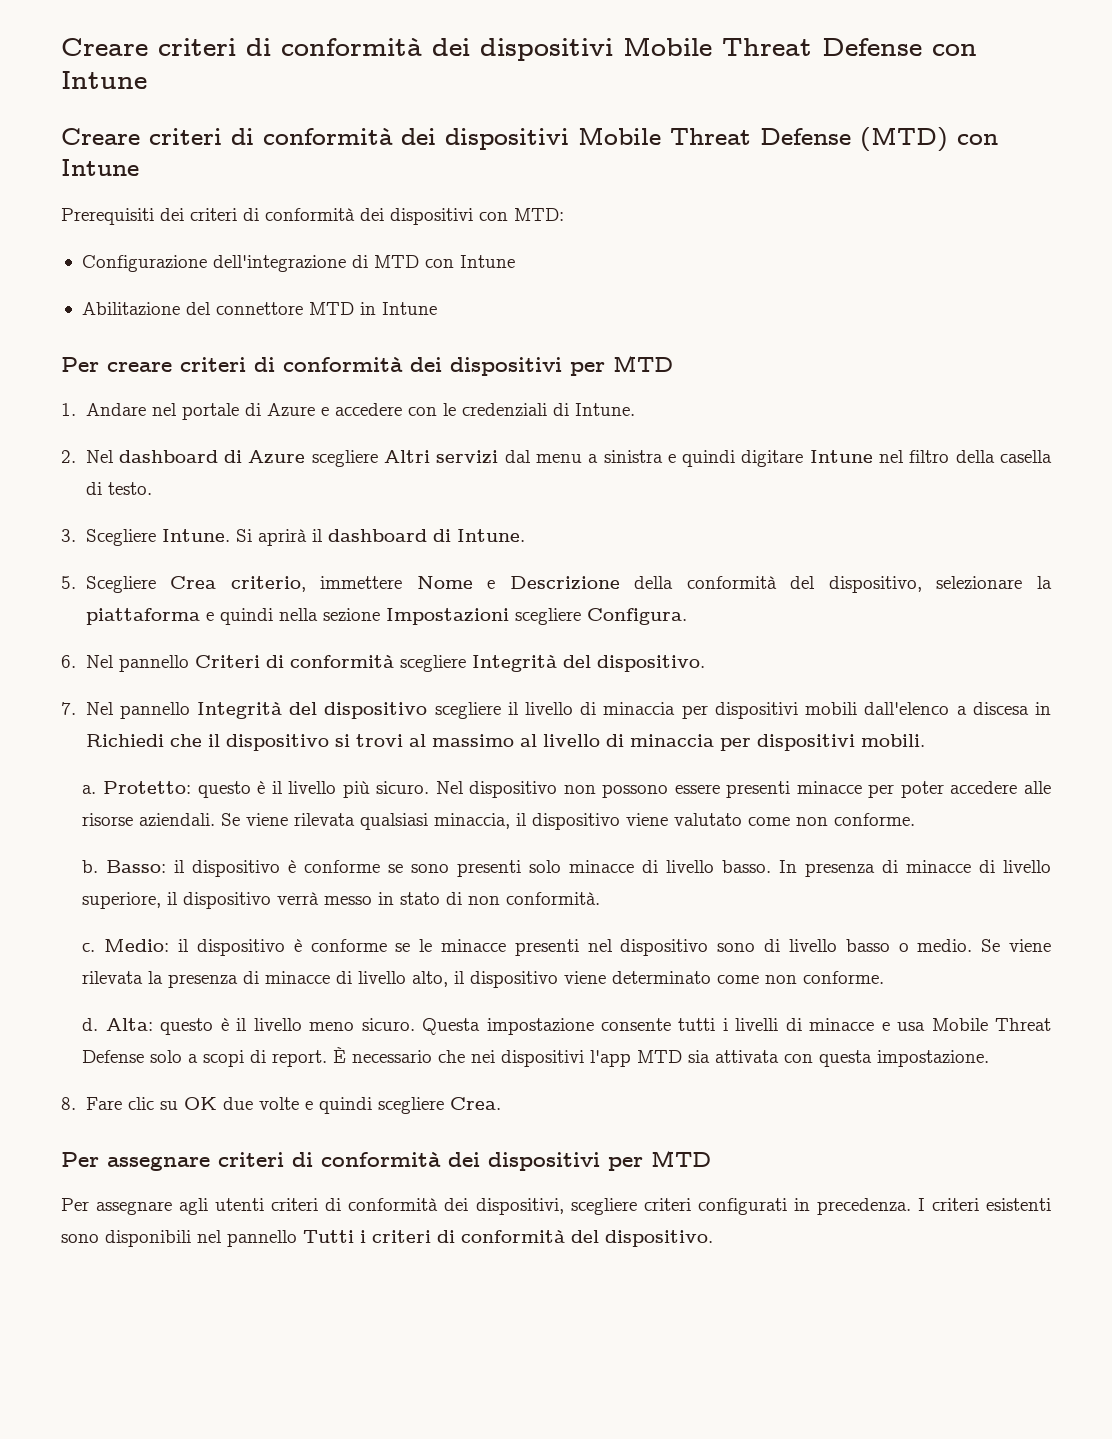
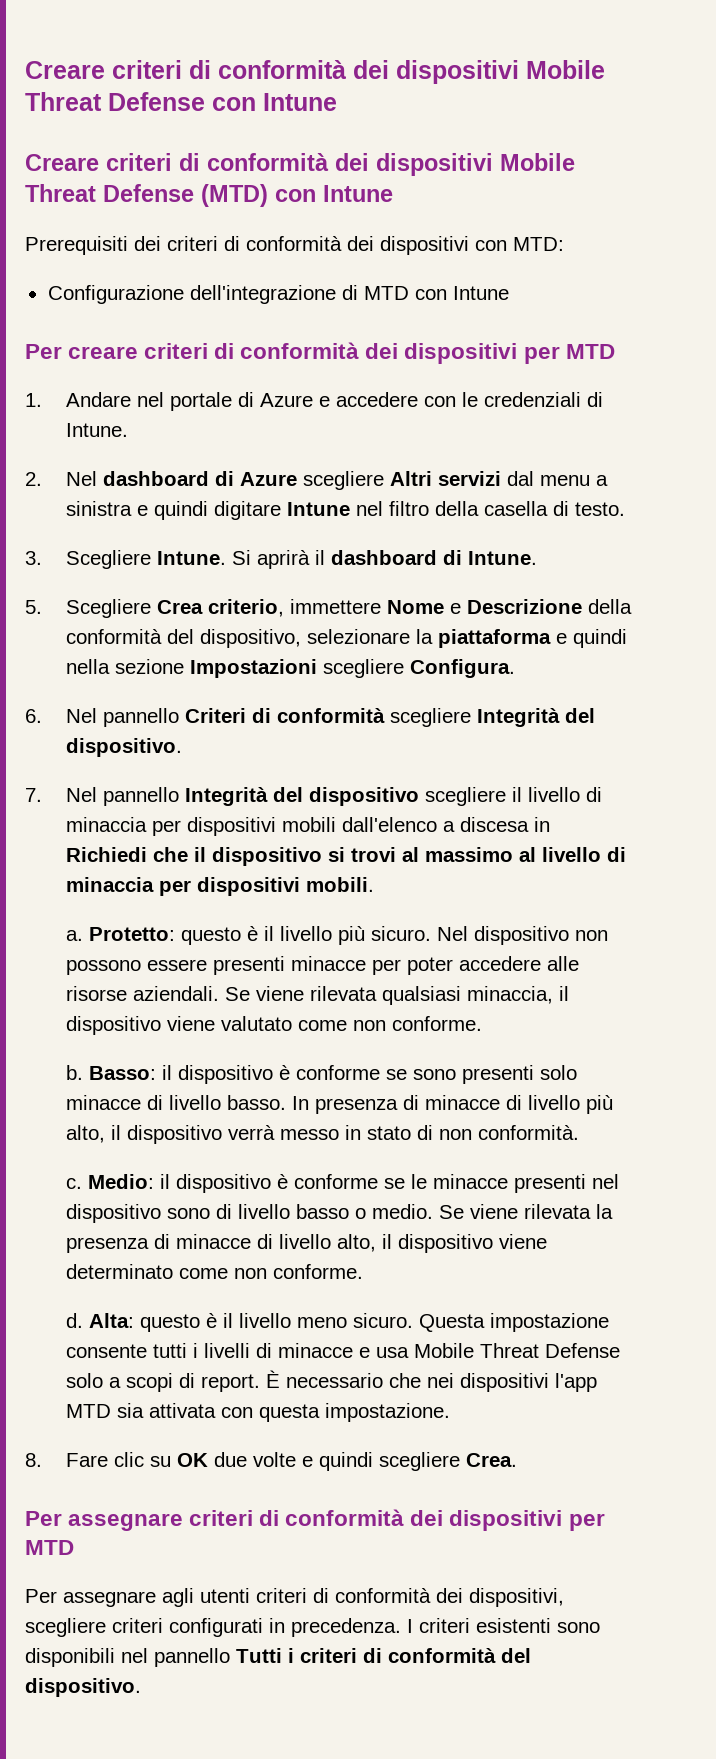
- Abilitazione del connettore MTD in Intune
- In presenza di minacce di livello superiore, il dispositivo verrà messo in stato di non conformità.
+ In presenza di minacce di livello più alto, il dispositivo verrà messo in stato di non conformità.

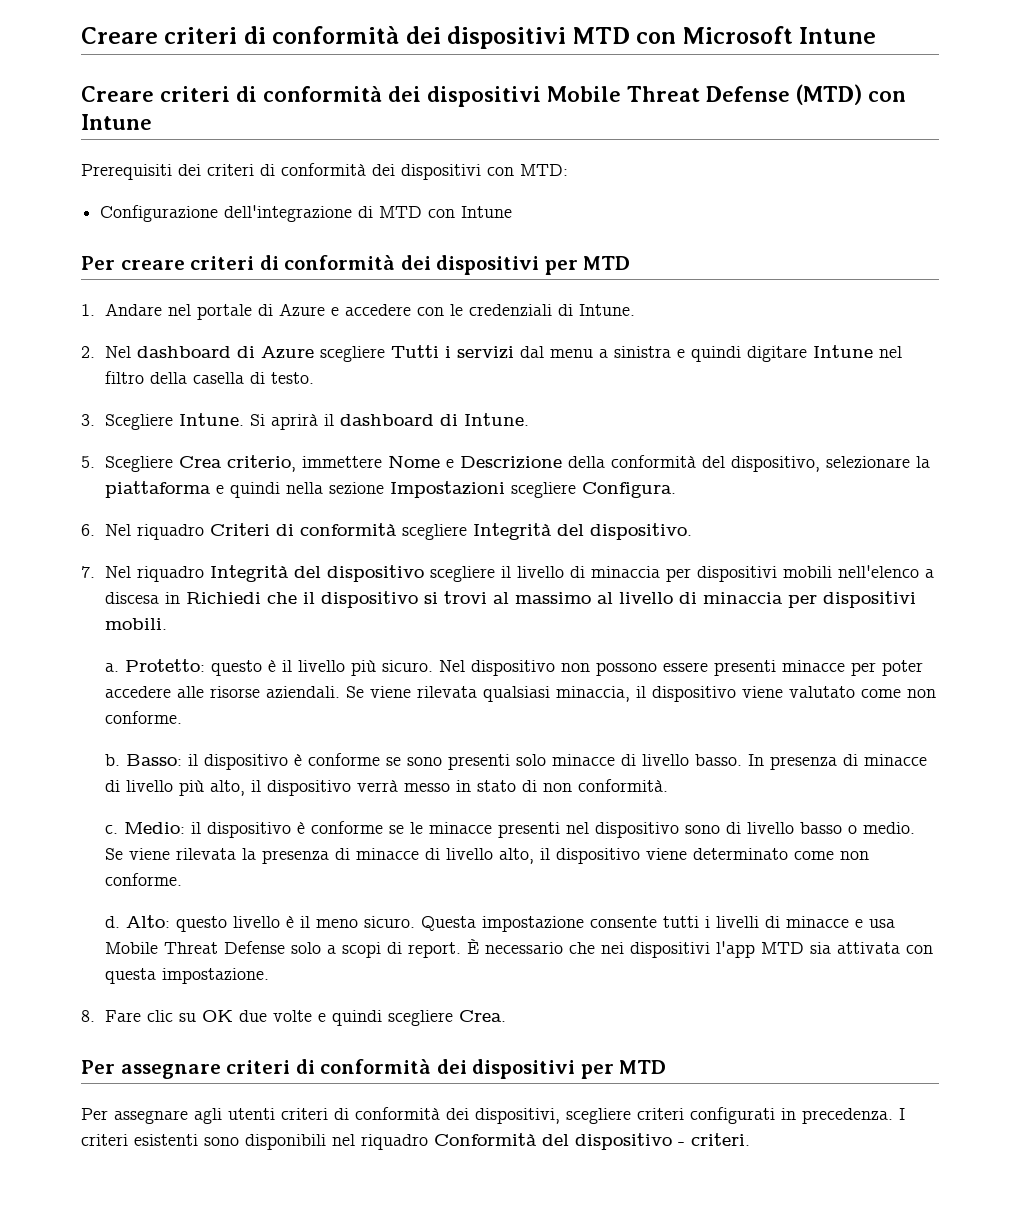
- Creare criteri di conformità dei dispositivi Mobile Threat Defense con Intune
+ Creare criteri di conformità dei dispositivi MTD con Microsoft Intune
- 2. Nel dashboard di Azure scegliere Altri servizi dal menu a sinistra e quindi digitare Intune nel filtro della casella di testo.
+ 2. Nel dashboard di Azure scegliere Tutti i servizi dal menu a sinistra e quindi digitare Intune nel filtro della casella di testo.
- 6. Nel pannello Criteri di conformità scegliere Integrità del dispositivo.
+ 6. Nel riquadro Criteri di conformità scegliere Integrità del dispositivo.
- 7. Nel pannello Integrità del dispositivo scegliere il livello di minaccia per dispositivi mobili dall'elenco a discesa in Richiedi che il dispositivo si trovi al massimo al livello di minaccia per dispositivi mobili.
+ 7. Nel riquadro Integrità del dispositivo scegliere il livello di minaccia per dispositivi mobili nell'elenco a discesa in Richiedi che il dispositivo si trovi al massimo al livello di minaccia per dispositivi mobili.
- Alta: questo è il livello meno sicuro.
+ Alto: questo livello è il meno sicuro.
- I criteri esistenti sono disponibili nel pannello Tutti i criteri di conformità del dispositivo.
+ I criteri esistenti sono disponibili nel riquadro Conformità del dispositivo - criteri.

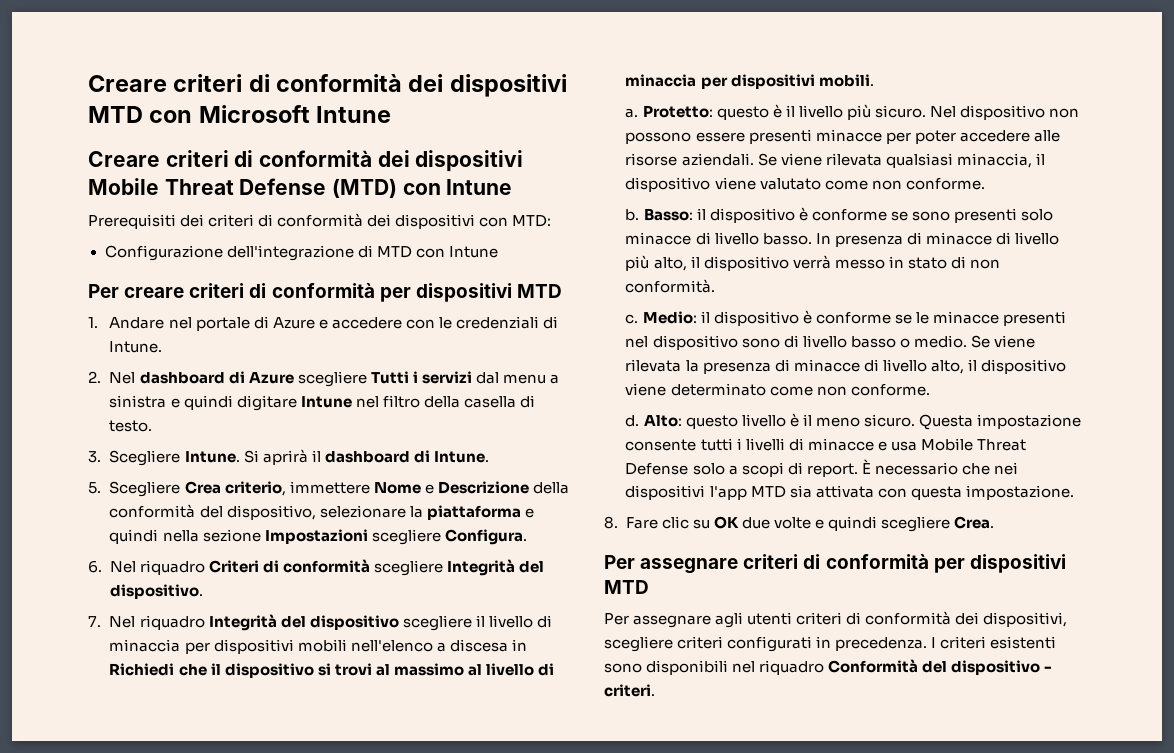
- Per creare criteri di conformità dei dispositivi per MTD
+ Per creare criteri di conformità per dispositivi MTD
- Per assegnare criteri di conformità dei dispositivi per MTD
+ Per assegnare criteri di conformità per dispositivi MTD

